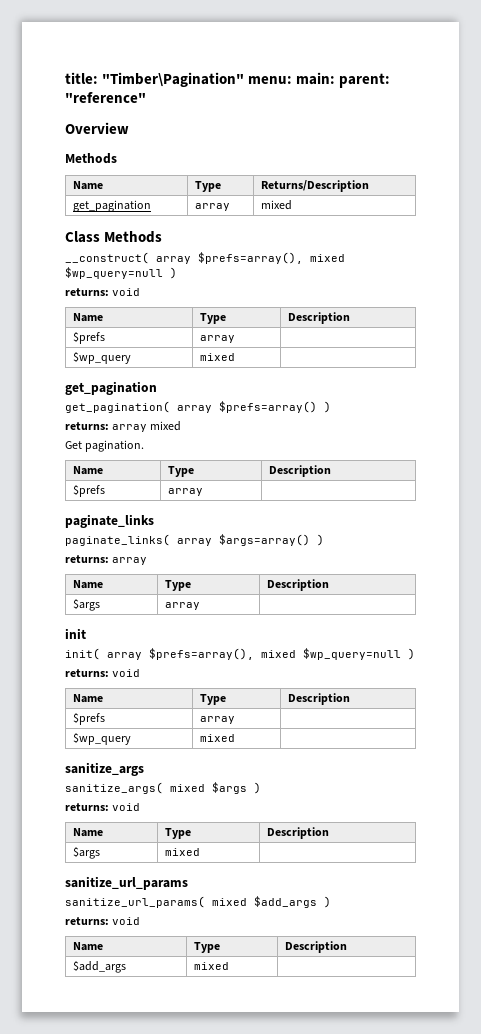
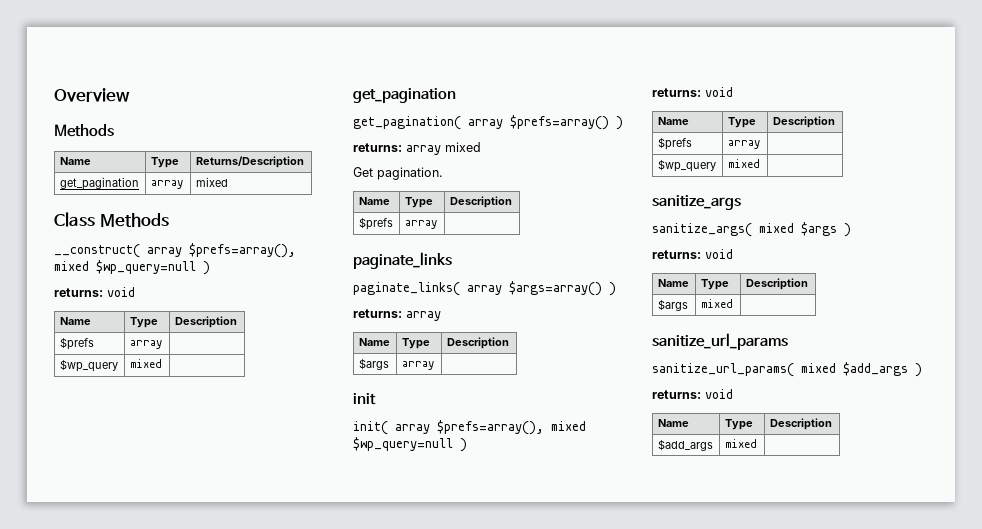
- title: "Timber\Pagination" menu: main: parent: "reference"

